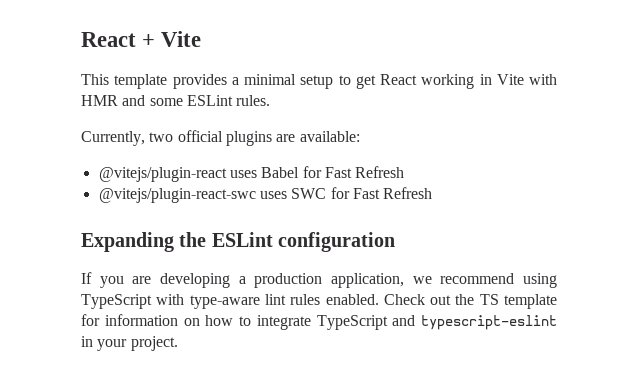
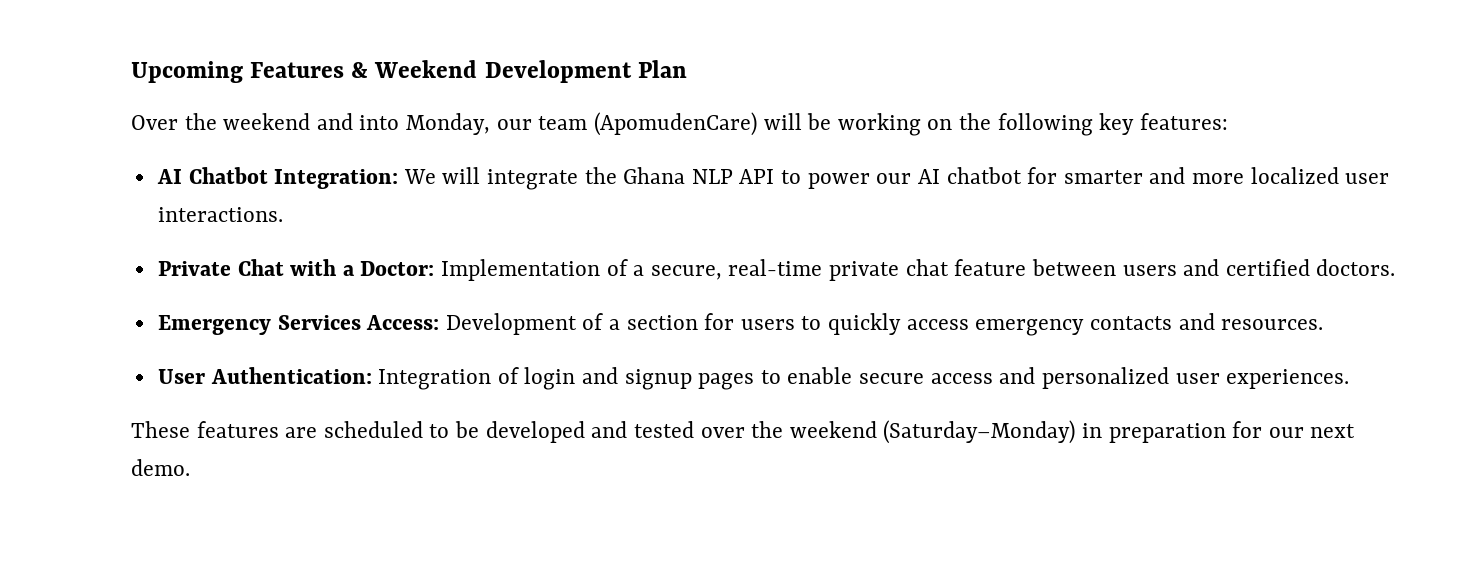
- React + Vite
- This template provides a minimal setup to get React working in Vite with HMR and some ESLint rules.
- Currently, two official plugins are available:
- @vitejs/plugin-react uses Babel for Fast Refresh
- @vitejs/plugin-react-swc uses SWC for Fast Refresh
- Expanding the ESLint configuration
- If you are developing a production application, we recommend using TypeScript with type-aware lint rules enabled. Check out the TS template for information on how to integrate TypeScript and typescript-eslint in your project.
+ Upcoming Features & Weekend Development Plan
+ Over the weekend and into Monday, our team (ApomudenCare) will be working on the following key features:
+ AI Chatbot Integration: We will integrate the Ghana NLP API to power our AI chatbot for smarter and more localized user interactions.
+ Private Chat with a Doctor: Implementation of a secure, real-time private chat feature between users and certified doctors.
+ Emergency Services Access: Development of a section for users to quickly access emergency contacts and resources.
+ User Authentication: Integration of login and signup pages to enable secure access and personalized user experiences.
+ These features are scheduled to be developed and tested over the weekend (Saturday–Monday) in preparation for our next demo.

